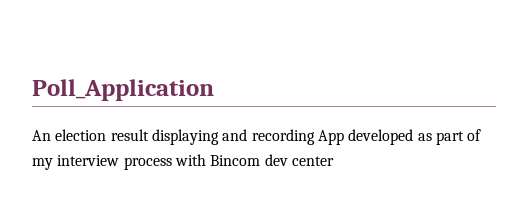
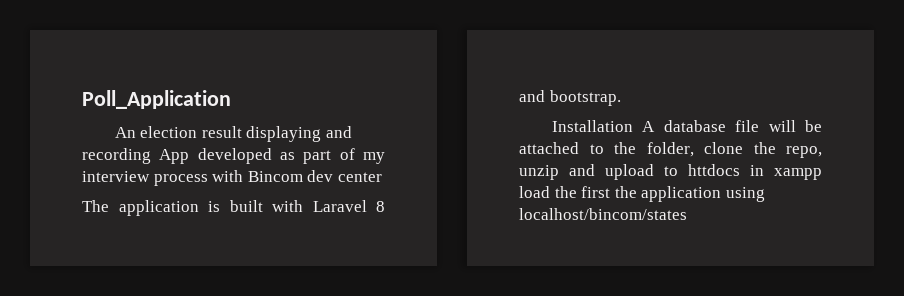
+ The application is built with Laravel 8 and bootstrap.
+ Installation A database file will be attached to the folder, clone the repo, unzip and upload to httdocs in xampp load the first the application using localhost/bincom/states

